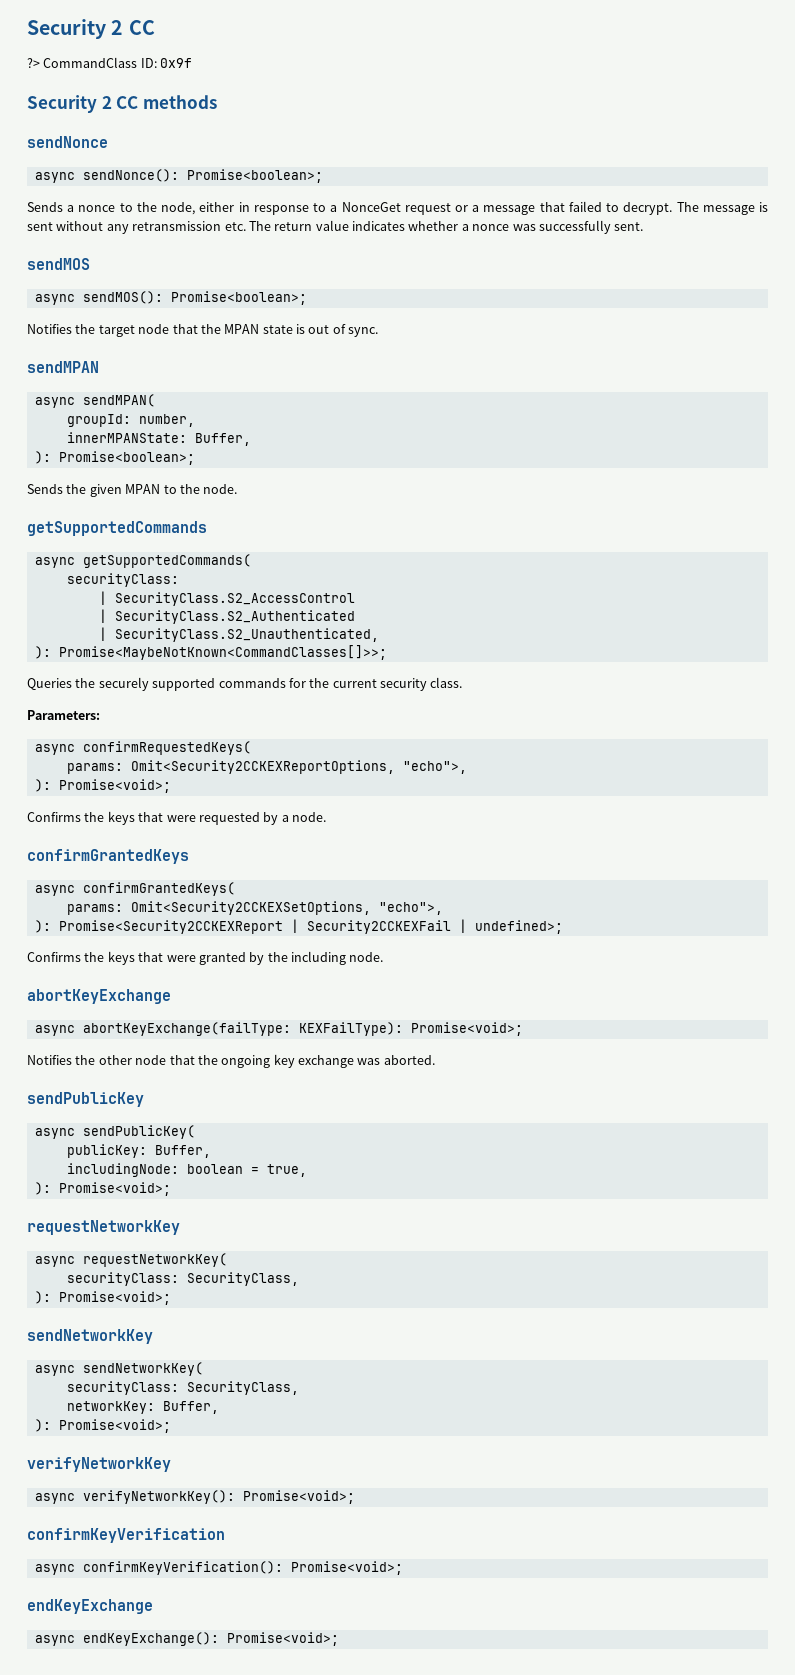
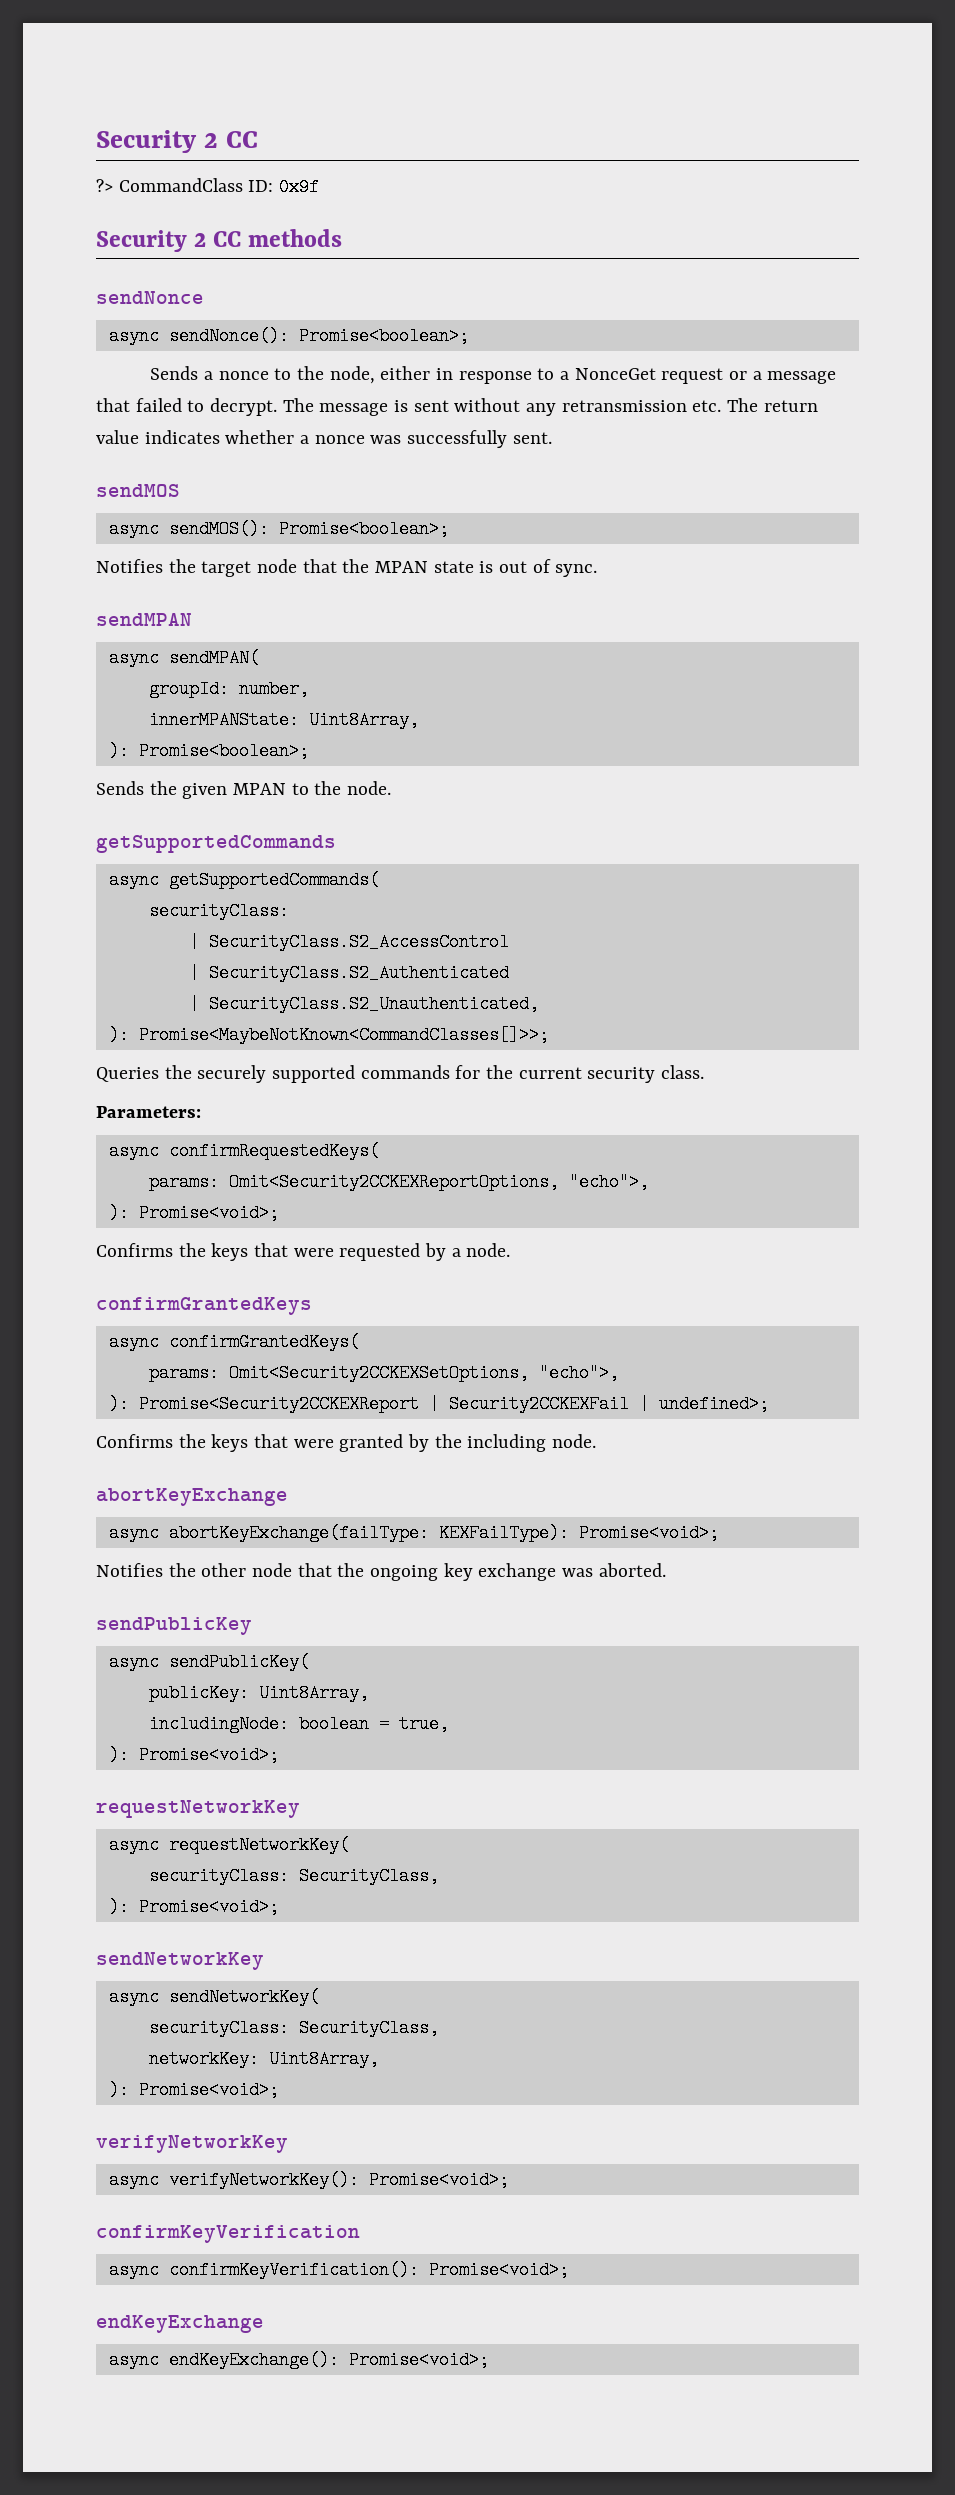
- innerMPANState: Buffer,
+ innerMPANState: Uint8Array,
- publicKey: Buffer,
+ publicKey: Uint8Array,
- networkKey: Buffer,
+ networkKey: Uint8Array,

